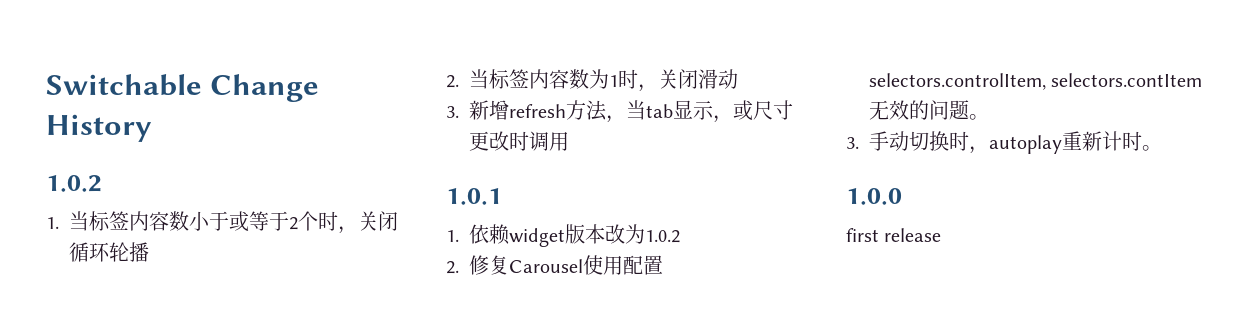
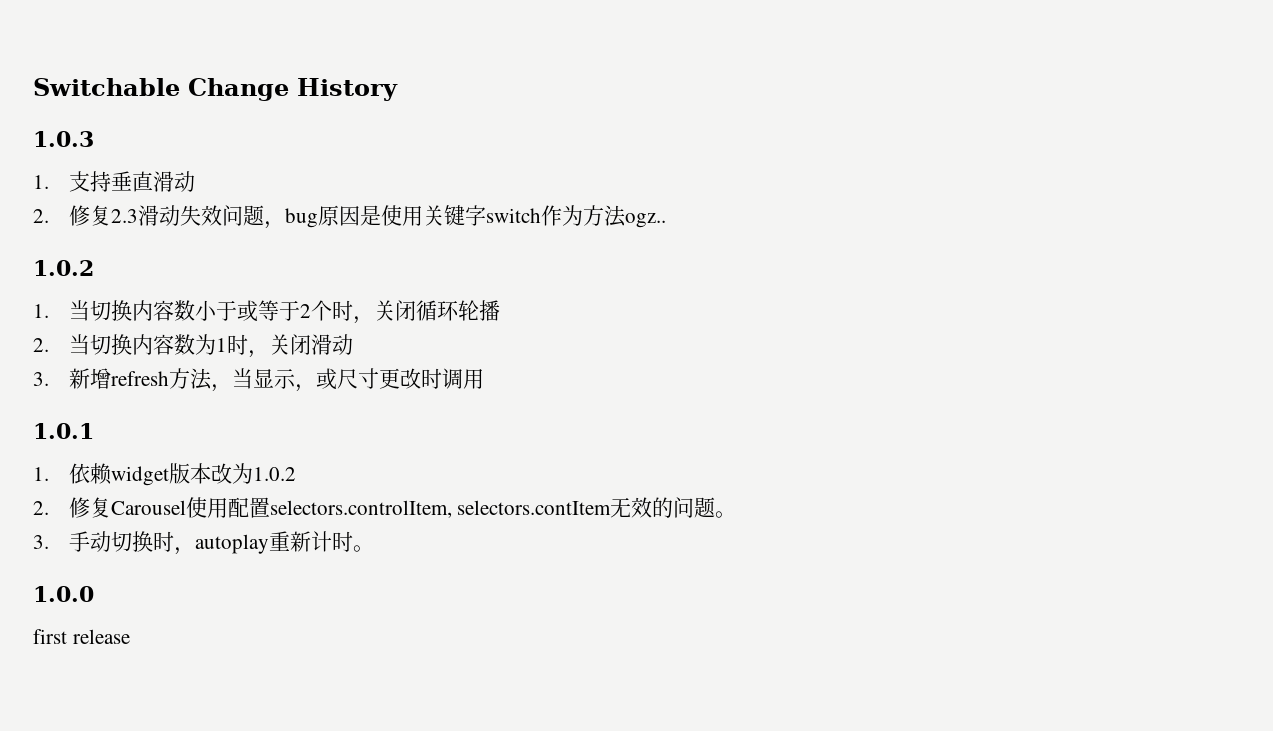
+ 1.0.3
+ 1.支持垂直滑动
+ 2.修复2.3滑动失效问题，bug原因是使用关键字switch作为方法ogz..
- 1.当标签内容数小于或等于2个时，关闭循环轮播
+ 1.当切换内容数小于或等于2个时，关闭循环轮播
- 2.当标签内容数为1时，关闭滑动
+ 2.当切换内容数为1时，关闭滑动
- 3.新增refresh方法，当tab显示，或尺寸更改时调用
+ 3.新增refresh方法，当显示，或尺寸更改时调用

